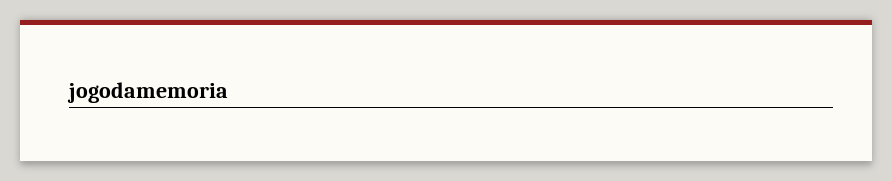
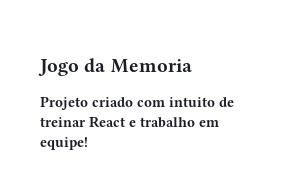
- jogodamemoria
+ Jogo da Memoria
+ Projeto criado com intuito de treinar React e trabalho em equipe!

